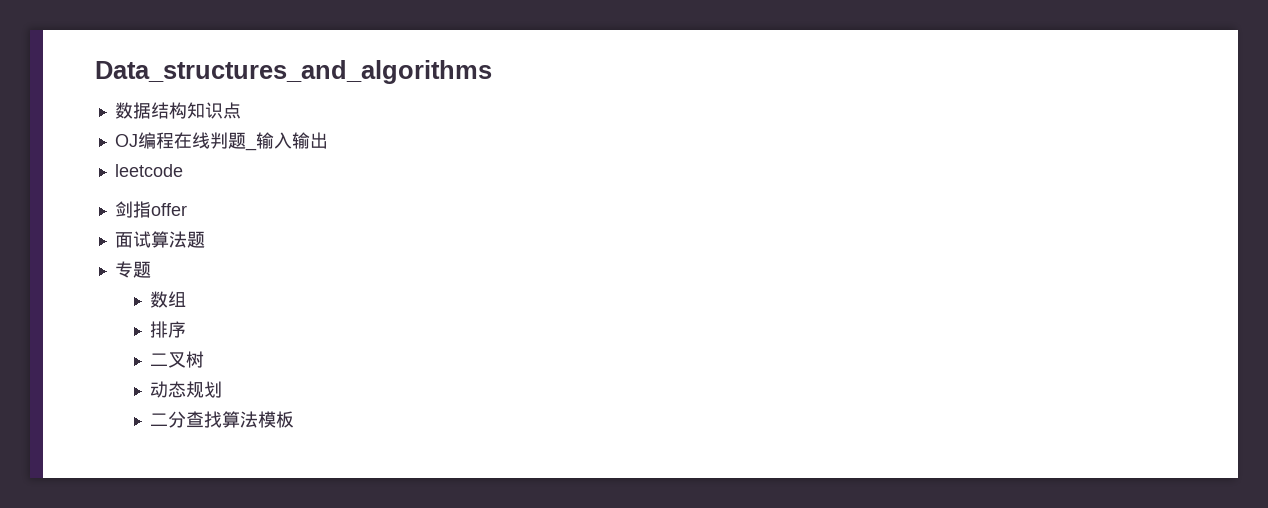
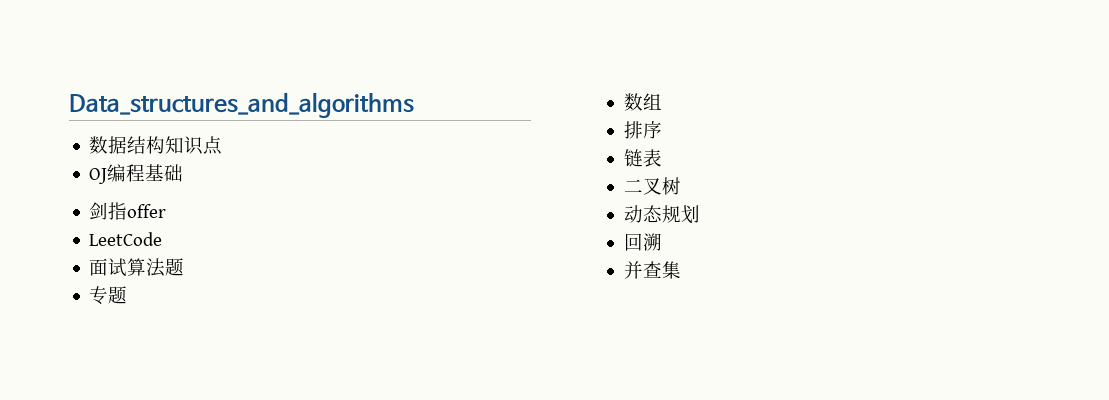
- OJ编程在线判题_输入输出
- leetcode
+ OJ编程基础
+ LeetCode
+ 链表
- 二分查找算法模板
+ 回溯
+ 并查集

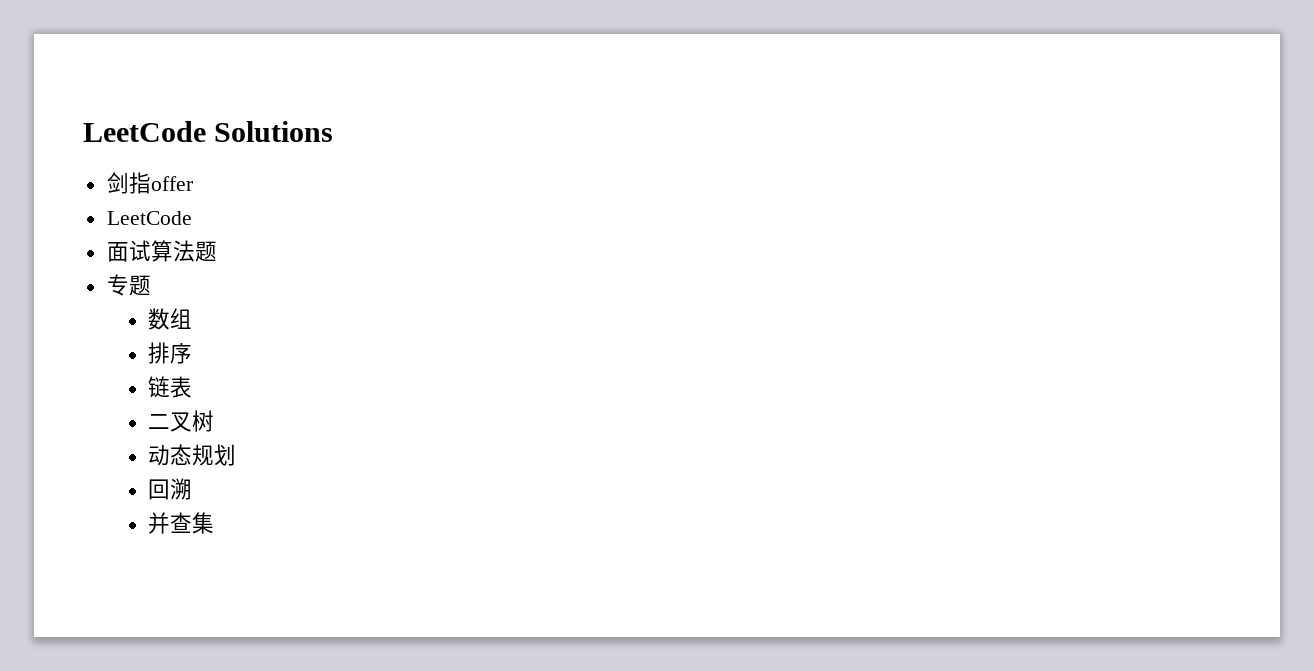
- Data_structures_and_algorithms
- 数据结构知识点
- OJ编程基础
+ LeetCode Solutions

